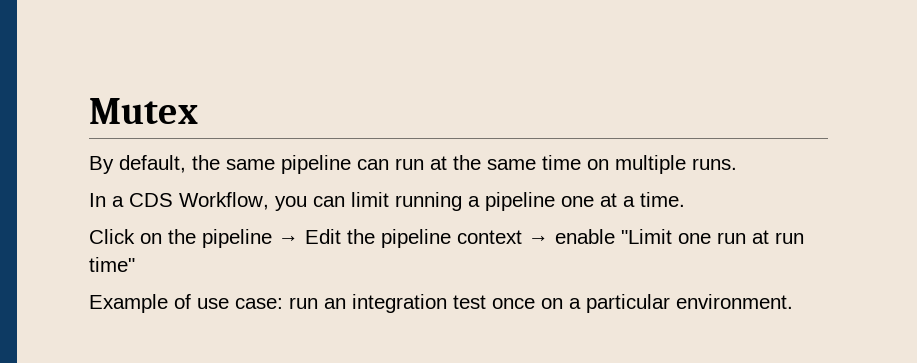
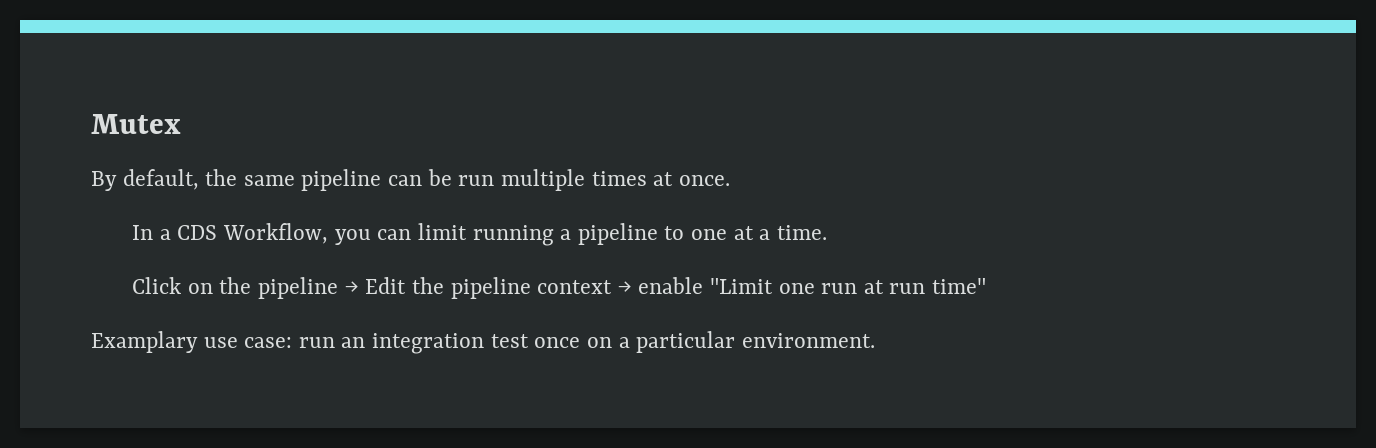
- By default, the same pipeline can run at the same time on multiple runs.
+ By default, the same pipeline can be run multiple times at once.
- In a CDS Workflow, you can limit running a pipeline one at a time.
+ In a CDS Workflow, you can limit running a pipeline to one at a time.
- Example of use case: run an integration test once on a particular environment.
+ Examplary use case: run an integration test once on a particular environment.

